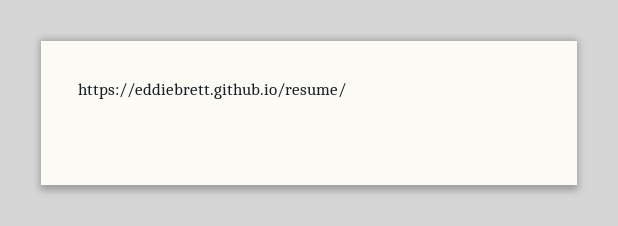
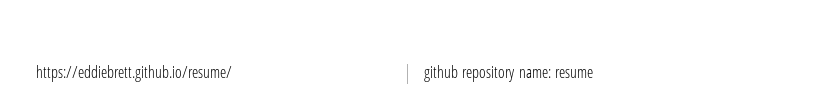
+ github repository name: resume

